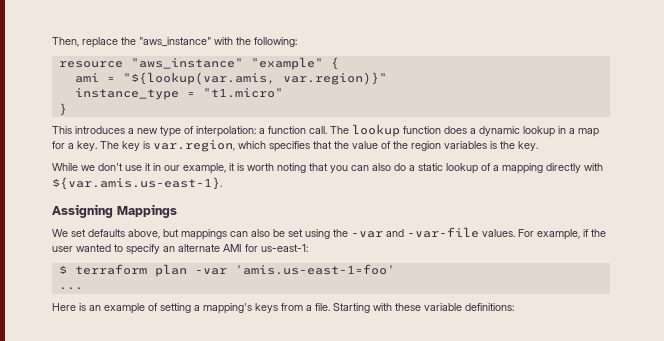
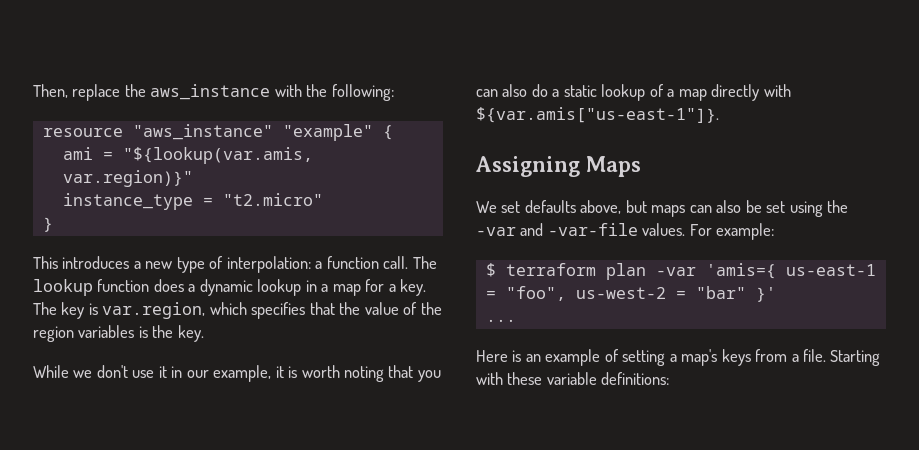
- Then, replace the "aws_instance" with the following:
+ Then, replace the aws_instance with the following:
- instance_type = "t1.micro"
+ instance_type = "t2.micro"
- While we don't use it in our example, it is worth noting that you can also do a static lookup of a mapping directly with ${var.amis.us-east-1}.
+ While we don't use it in our example, it is worth noting that you can also do a static lookup of a map directly with ${var.amis["us-east-1"]}.
- Assigning Mappings
+ Assigning Maps
- We set defaults above, but mappings can also be set using the -var and -var-file values.
+ We set defaults above, but maps can also be set using the -var and -var-file values.
- For example, if the user wanted to specify an alternate AMI for us-east-1:
- $ terraform plan -var 'amis.us-east-1=foo'
+ For example:
+ $ terraform plan -var 'amis={ us-east-1 = "foo", us-west-2 = "bar" }'
- Here is an example of setting a mapping's keys from a file.
+ Here is an example of setting a map's keys from a file.

